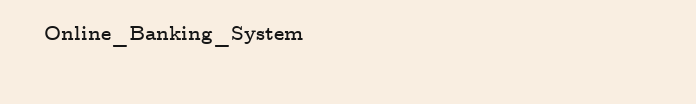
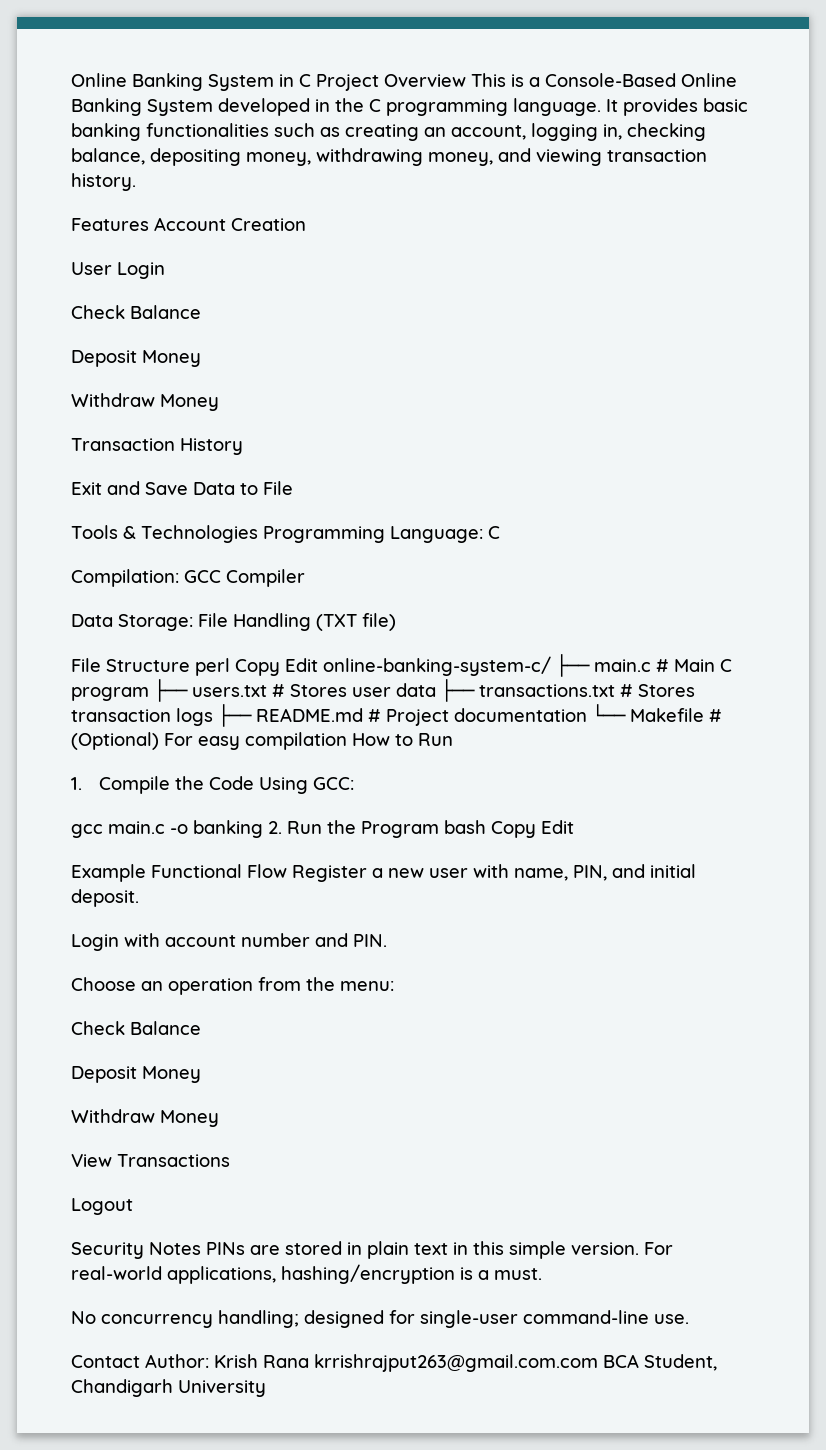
- Online_Banking_System
+ Online Banking System in C Project Overview This is a Console-Based Online Banking System developed in the C programming language. It provides basic banking functionalities such as creating an account, logging in, checking balance, depositing money, withdrawing money, and viewing transaction history.
+ Features Account Creation
+ User Login
+ Check Balance
+ Deposit Money
+ Withdraw Money
+ Transaction History
+ Exit and Save Data to File
+ Tools & Technologies Programming Language: C
+ Compilation: GCC Compiler
+ Data Storage: File Handling (TXT file)
+ File Structure perl Copy Edit online-banking-system-c/ ├── main.c # Main C program ├── users.txt # Stores user data ├── transactions.txt # Stores transaction logs ├── README.md # Project documentation └── Makefile # (Optional) For easy compilation How to Run
+ 1. Compile the Code Using GCC:
+ gcc main.c -o banking 2. Run the Program bash Copy Edit
+ Example Functional Flow Register a new user with name, PIN, and initial deposit.
+ Login with account number and PIN.
+ Choose an operation from the menu:
+ Check Balance
+ Deposit Money
+ Withdraw Money
+ View Transactions
+ Logout
+ Security Notes PINs are stored in plain text in this simple version. For real-world applications, hashing/encryption is a must.
+ No concurrency handling; designed for single-user command-line use.
+ Contact Author: Krish Rana krrishrajput263@gmail.com.com BCA Student, Chandigarh University

